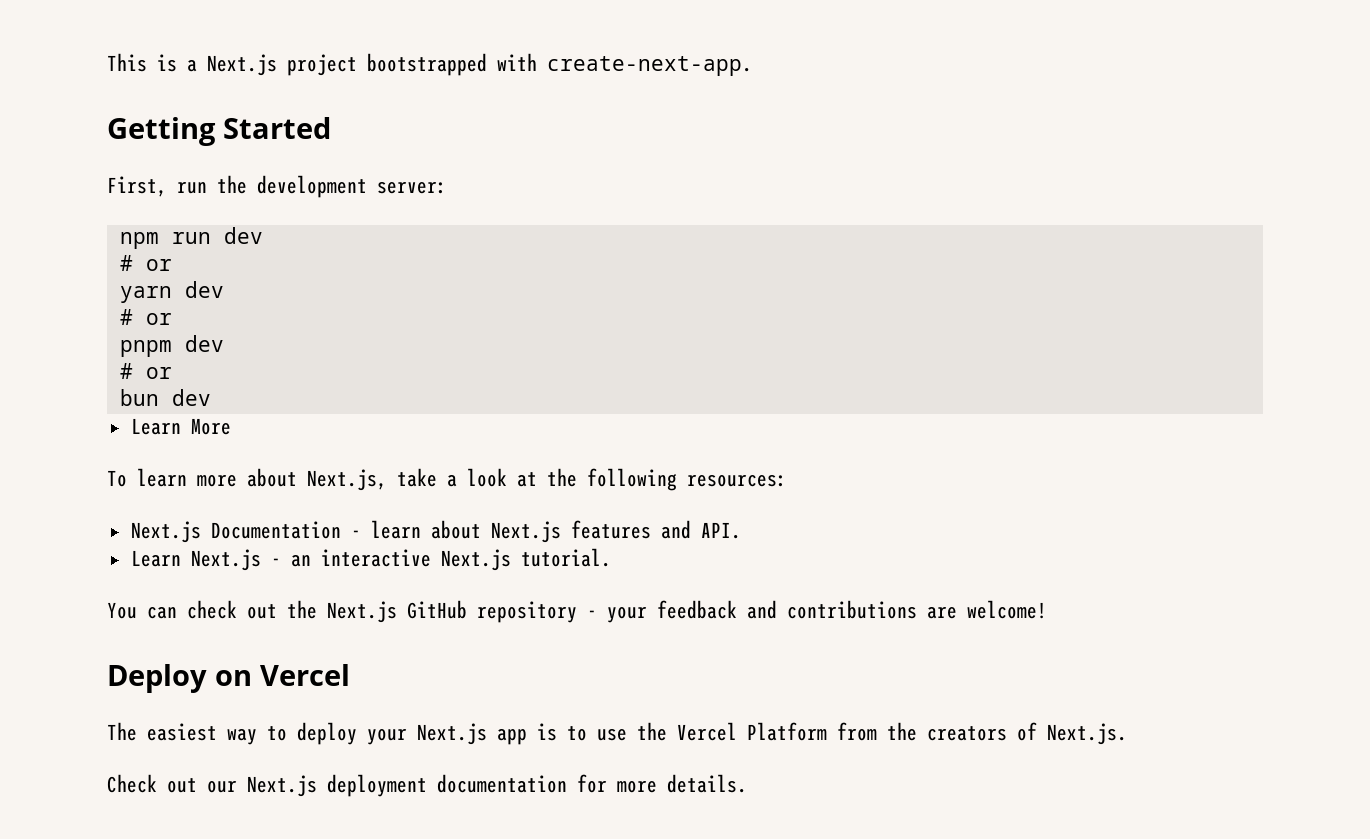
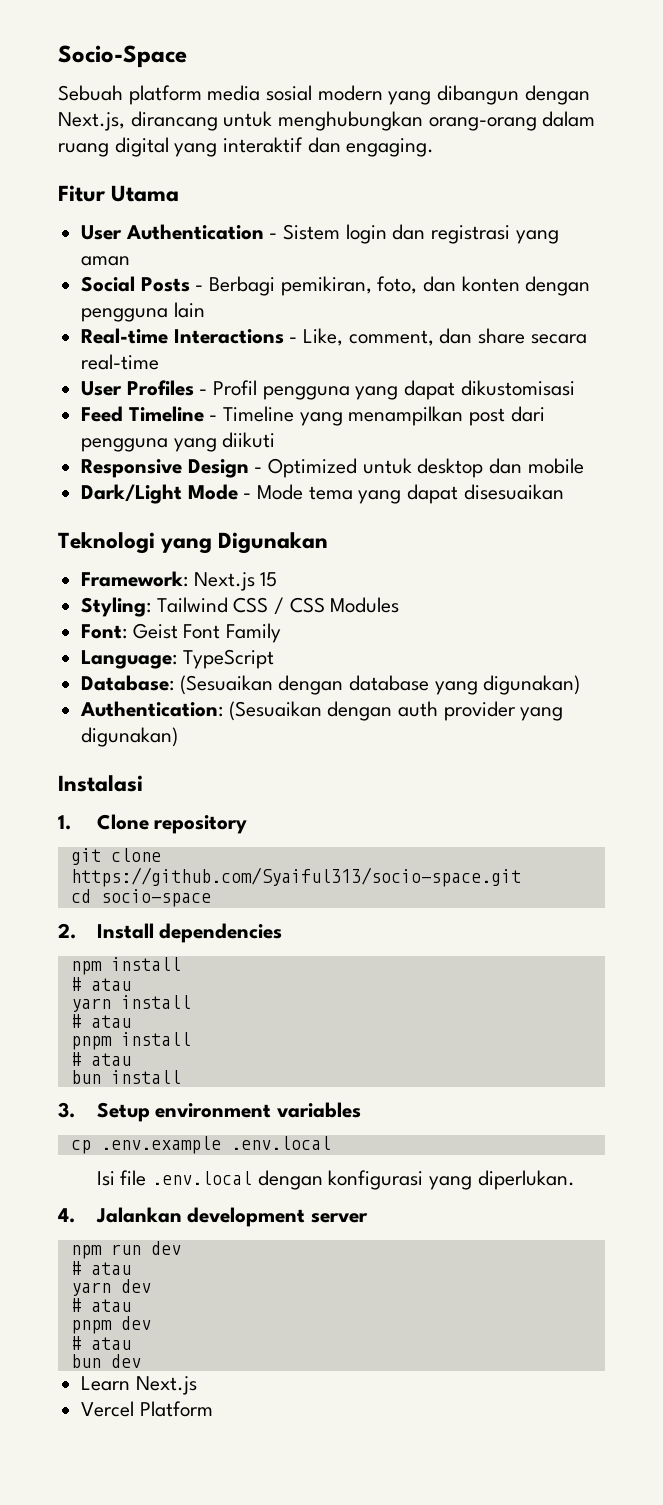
- This is a Next.js project bootstrapped with create-next-app.
- Getting Started
- First, run the development server:
+ Socio-Space
+ Sebuah platform media sosial modern yang dibangun dengan Next.js, dirancang untuk menghubungkan orang-orang dalam ruang digital yang interaktif dan engaging.
+ Fitur Utama
+ User Authentication - Sistem login dan registrasi yang aman
+ Social Posts - Berbagi pemikiran, foto, dan konten dengan pengguna lain
+ Real-time Interactions - Like, comment, dan share secara real-time
+ User Profiles - Profil pengguna yang dapat dikustomisasi
+ Feed Timeline - Timeline yang menampilkan post dari pengguna yang diikuti
+ Responsive Design - Optimized untuk desktop dan mobile
+ Dark/Light Mode - Mode tema yang dapat disesuaikan
+ Teknologi yang Digunakan
+ Framework: Next.js 15
+ Styling: Tailwind CSS / CSS Modules
+ Font: Geist Font Family
+ Language: TypeScript
+ Database: (Sesuaikan dengan database yang digunakan)
+ Authentication: (Sesuaikan dengan auth provider yang digunakan)
+ Instalasi
+ 1. Clone repository
+ git clone https://github.com/Syaiful313/socio-space.git
+ cd socio-space
+ 2. Install dependencies
+ npm install
+ # atau
+ yarn install
+ # atau
+ pnpm install
+ # atau
+ bun install
+ 3. Setup environment variables
+ cp .env.example .env.local
+ Isi file .env.local dengan konfigurasi yang diperlukan.
+ 4. Jalankan development server
  npm run dev
- # or
+ # atau
  yarn dev
- # or
+ # atau
  pnpm dev
- # or
+ # atau
- Learn More
- To learn more about Next.js, take a look at the following resources:
- Next.js Documentation - learn about Next.js features and API.
- Learn Next.js - an interactive Next.js tutorial.
- You can check out the Next.js GitHub repository - your feedback and contributions are welcome!
- Deploy on Vercel
- The easiest way to deploy your Next.js app is to use the Vercel Platform from the creators of Next.js.
- Check out our Next.js deployment documentation for more details.
+ Learn Next.js
+ Vercel Platform

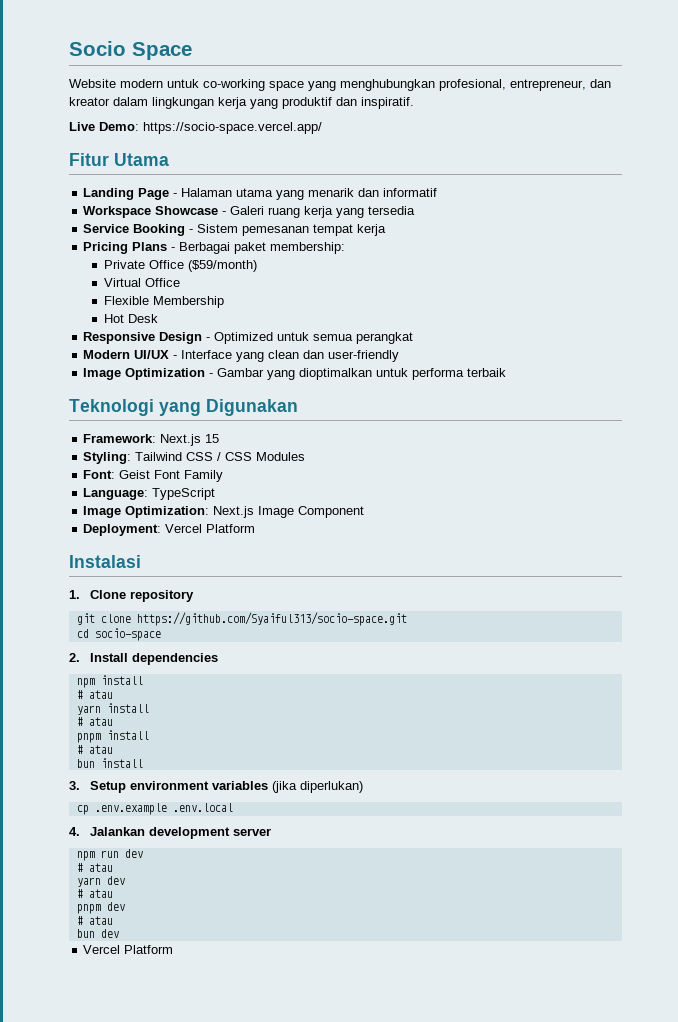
- Socio-Space
- Sebuah platform media sosial modern yang dibangun dengan Next.js, dirancang untuk menghubungkan orang-orang dalam ruang digital yang interaktif dan engaging.
+ Socio Space
+ Website modern untuk co-working space yang menghubungkan profesional, entrepreneur, dan kreator dalam lingkungan kerja yang produktif dan inspiratif.
+ Live Demo: https://socio-space.vercel.app/
  Fitur Utama
- User Authentication - Sistem login dan registrasi yang aman
- Social Posts - Berbagi pemikiran, foto, dan konten dengan pengguna lain
- Real-time Interactions - Like, comment, dan share secara real-time
- User Profiles - Profil pengguna yang dapat dikustomisasi
- Feed Timeline - Timeline yang menampilkan post dari pengguna yang diikuti
+ Landing Page - Halaman utama yang menarik dan informatif
+ Workspace Showcase - Galeri ruang kerja yang tersedia
+ Service Booking - Sistem pemesanan tempat kerja
+ Pricing Plans - Berbagai paket membership:
+ Private Office ($59/month)
+ Virtual Office
+ Flexible Membership
+ Hot Desk
- Responsive Design - Optimized untuk desktop dan mobile
- Dark/Light Mode - Mode tema yang dapat disesuaikan
+ Responsive Design - Optimized untuk semua perangkat
+ Modern UI/UX - Interface yang clean dan user-friendly
+ Image Optimization - Gambar yang dioptimalkan untuk performa terbaik
- Database: (Sesuaikan dengan database yang digunakan)
- Authentication: (Sesuaikan dengan auth provider yang digunakan)
+ Image Optimization: Next.js Image Component
+ Deployment: Vercel Platform
- 3. Setup environment variables
+ 3. Setup environment variables (jika diperlukan)
- Isi file .env.local dengan konfigurasi yang diperlukan.
- Learn Next.js

